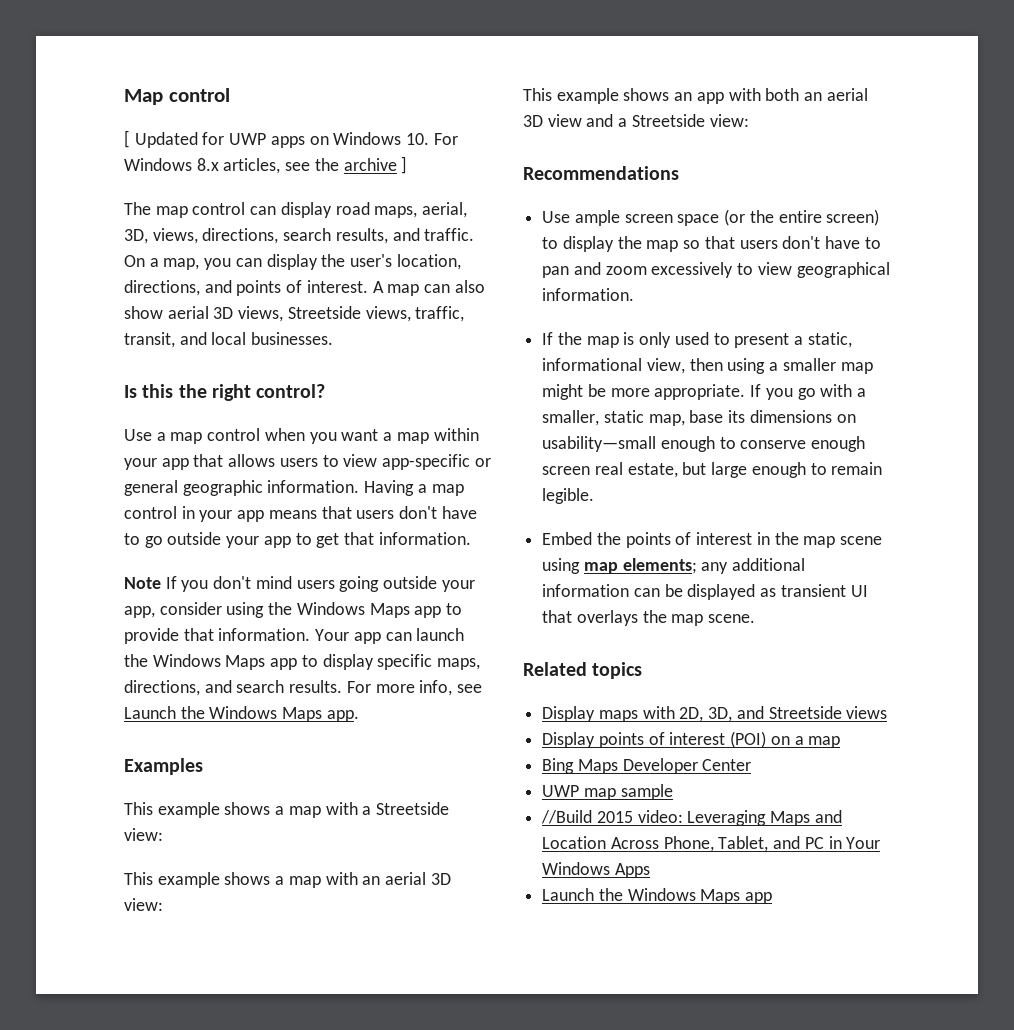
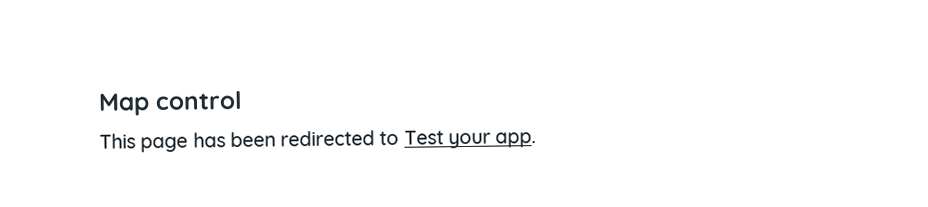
- [ Updated for UWP apps on Windows 10. For Windows 8.x articles, see the archive ]
- The map control can display road maps, aerial, 3D, views, directions, search results, and traffic. On a map, you can display the user's location, directions, and points of interest. A map can also show aerial 3D views, Streetside views, traffic, transit, and local businesses.
- Is this the right control?
- Use a map control when you want a map within your app that allows users to view app-specific or general geographic information. Having a map control in your app means that users don't have to go outside your app to get that information.
- Note If you don't mind users going outside your app, consider using the Windows Maps app to provide that information. Your app can launch the Windows Maps app to display specific maps, directions, and search results. For more info, see Launch the Windows Maps app.
- Examples
- This example shows a map with a Streetside view:
- This example shows a map with an aerial 3D view:
- This example shows an app with both an aerial 3D view and a Streetside view:
- Recommendations
- Use ample screen space (or the entire screen) to display the map so that users don't have to pan and zoom excessively to view geographical information.
- If the map is only used to present a static, informational view, then using a smaller map might be more appropriate. If you go with a smaller, static map, base its dimensions on usability—small enough to conserve enough screen real estate, but large enough to remain legible.
- Embed the points of interest in the map scene using map elements; any additional information can be displayed as transient UI that overlays the map scene.
- Related topics
- Display maps with 2D, 3D, and Streetside views
- Display points of interest (POI) on a map
- Bing Maps Developer Center
- UWP map sample
- //Build 2015 video: Leveraging Maps and Location Across Phone, Tablet, and PC in Your Windows Apps
- Launch the Windows Maps app
+ This page has been redirected to Test your app.

